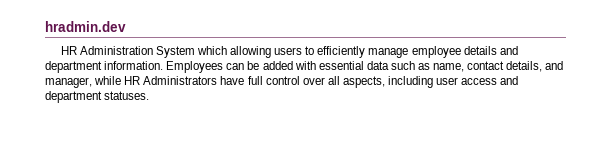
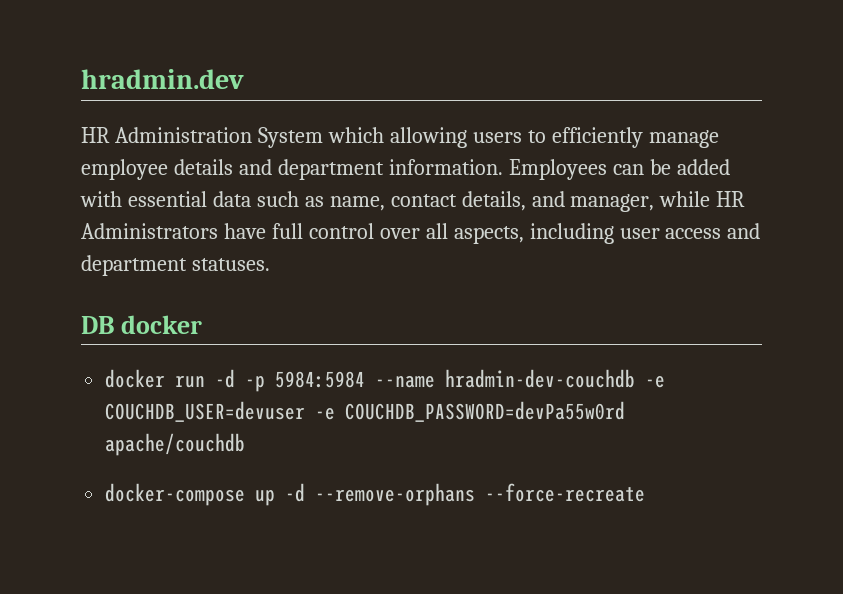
+ DB docker
+ docker run -d -p 5984:5984 --name hradmin-dev-couchdb -e COUCHDB_USER=devuser -e COUCHDB_PASSWORD=devPa55w0rd apache/couchdb
+ docker-compose up -d --remove-orphans --force-recreate

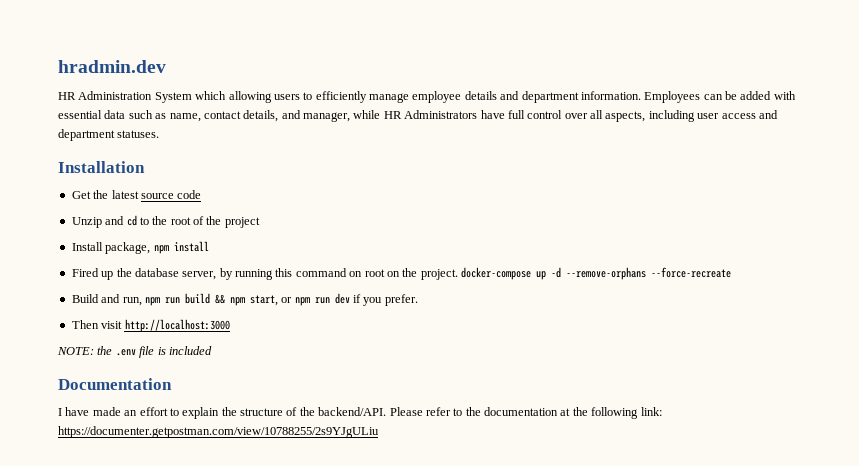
- DB docker
- docker run -d -p 5984:5984 --name hradmin-dev-couchdb -e COUCHDB_USER=devuser -e COUCHDB_PASSWORD=devPa55w0rd apache/couchdb
- docker-compose up -d --remove-orphans --force-recreate
+ Installation
+ Get the latest source code
+ Unzip and cd to the root of the project
+ Install package, npm install
+ Fired up the database server, by running this command on root on the project. docker-compose up -d --remove-orphans --force-recreate
+ Build and run, npm run build && npm start, or npm run dev if you prefer.
+ Then visit http://localhost:3000
+ NOTE: the .env file is included
+ Documentation
+ I have made an effort to explain the structure of the backend/API. Please refer to the documentation at the following link: https://documenter.getpostman.com/view/10788255/2s9YJgULiu

